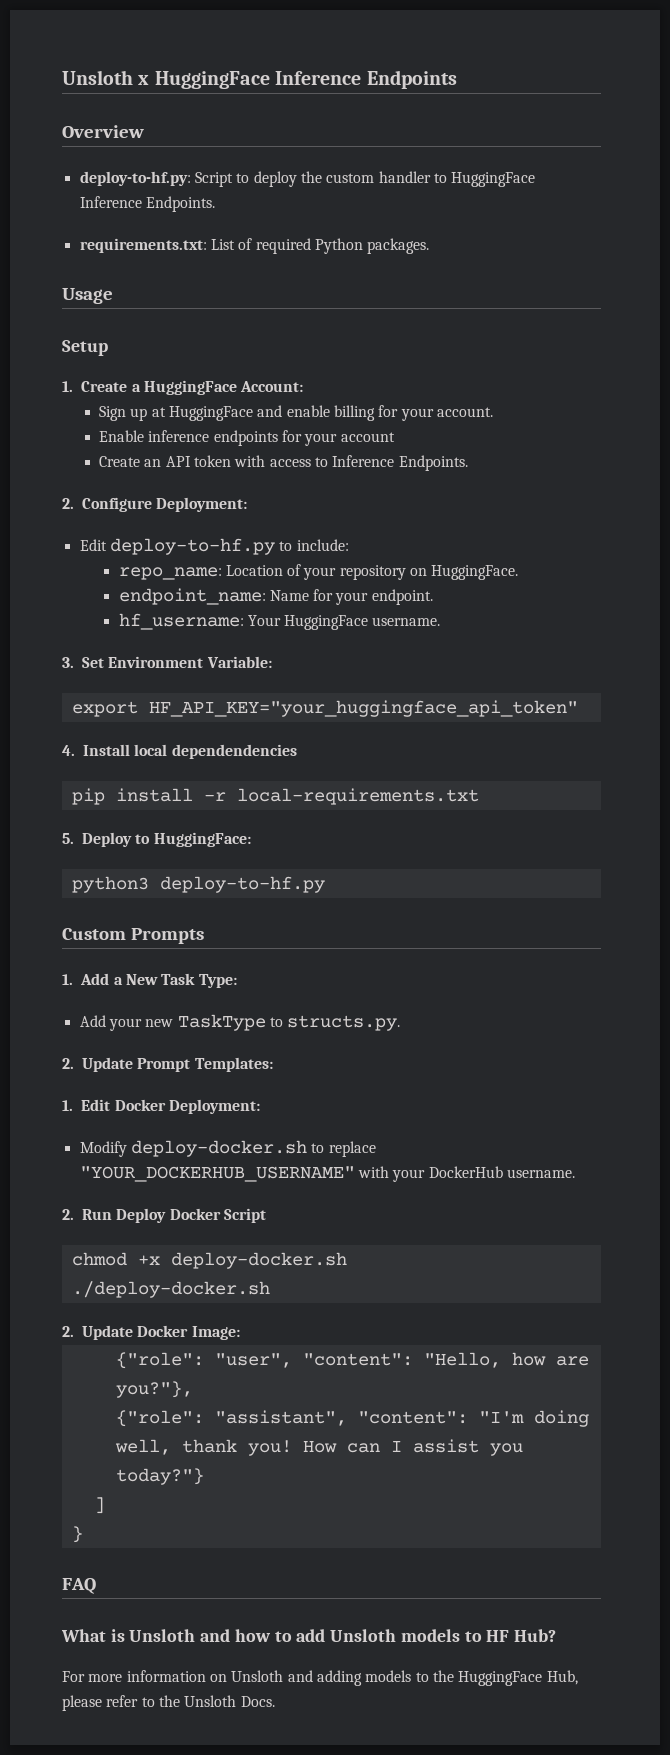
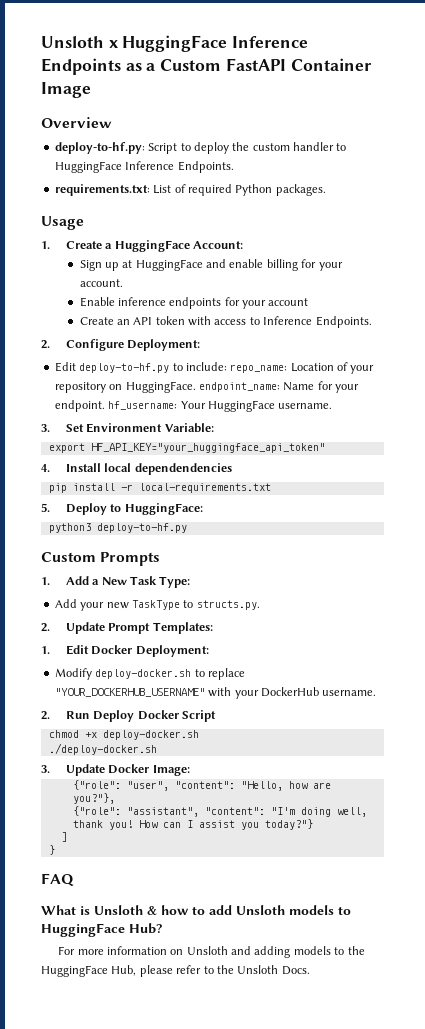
- Unsloth x HuggingFace Inference Endpoints
+ Unsloth x HuggingFace Inference Endpoints as a Custom FastAPI Container Image
- Setup
- Edit deploy-to-hf.py to include:
- repo_name: Location of your repository on HuggingFace.
- endpoint_name: Name for your endpoint.
- hf_username: Your HuggingFace username.
+ Edit deploy-to-hf.py to include: repo_name: Location of your repository on HuggingFace. endpoint_name: Name for your endpoint. hf_username: Your HuggingFace username.
- 2. Update Docker Image:
+ 3. Update Docker Image:
- What is Unsloth and how to add Unsloth models to HF Hub?
+ What is Unsloth & how to add Unsloth models to HuggingFace Hub?

